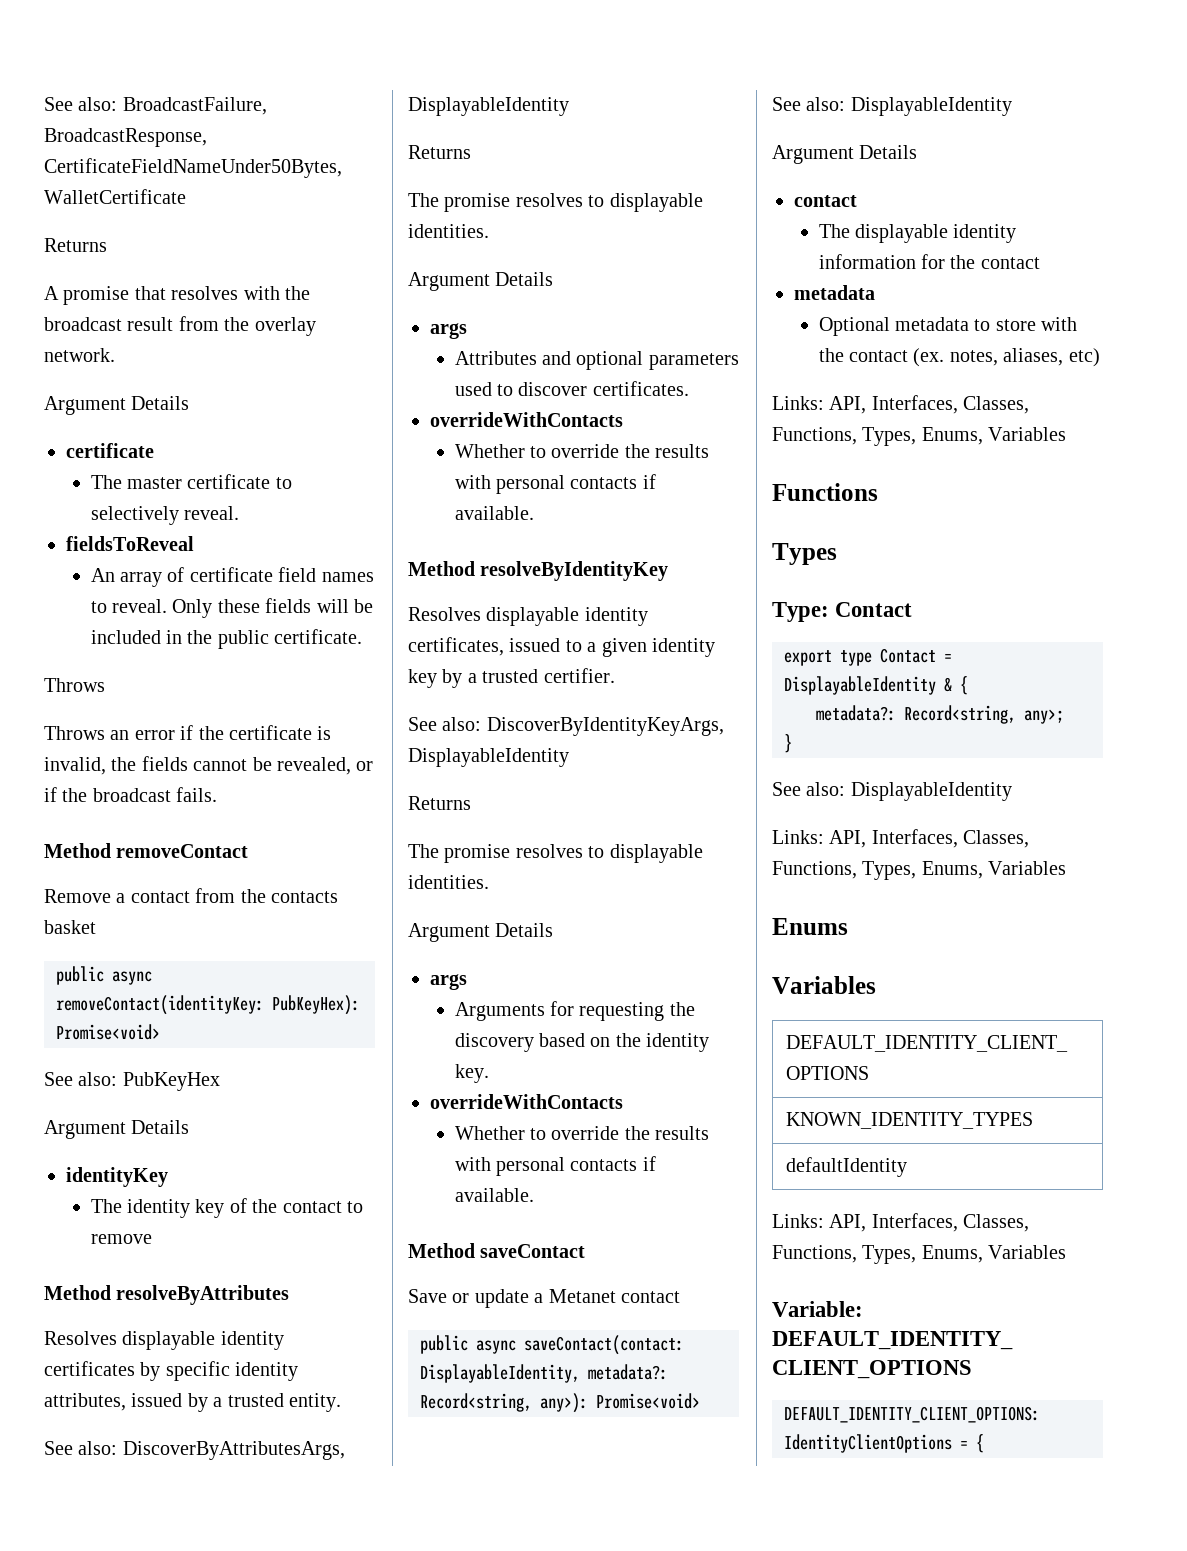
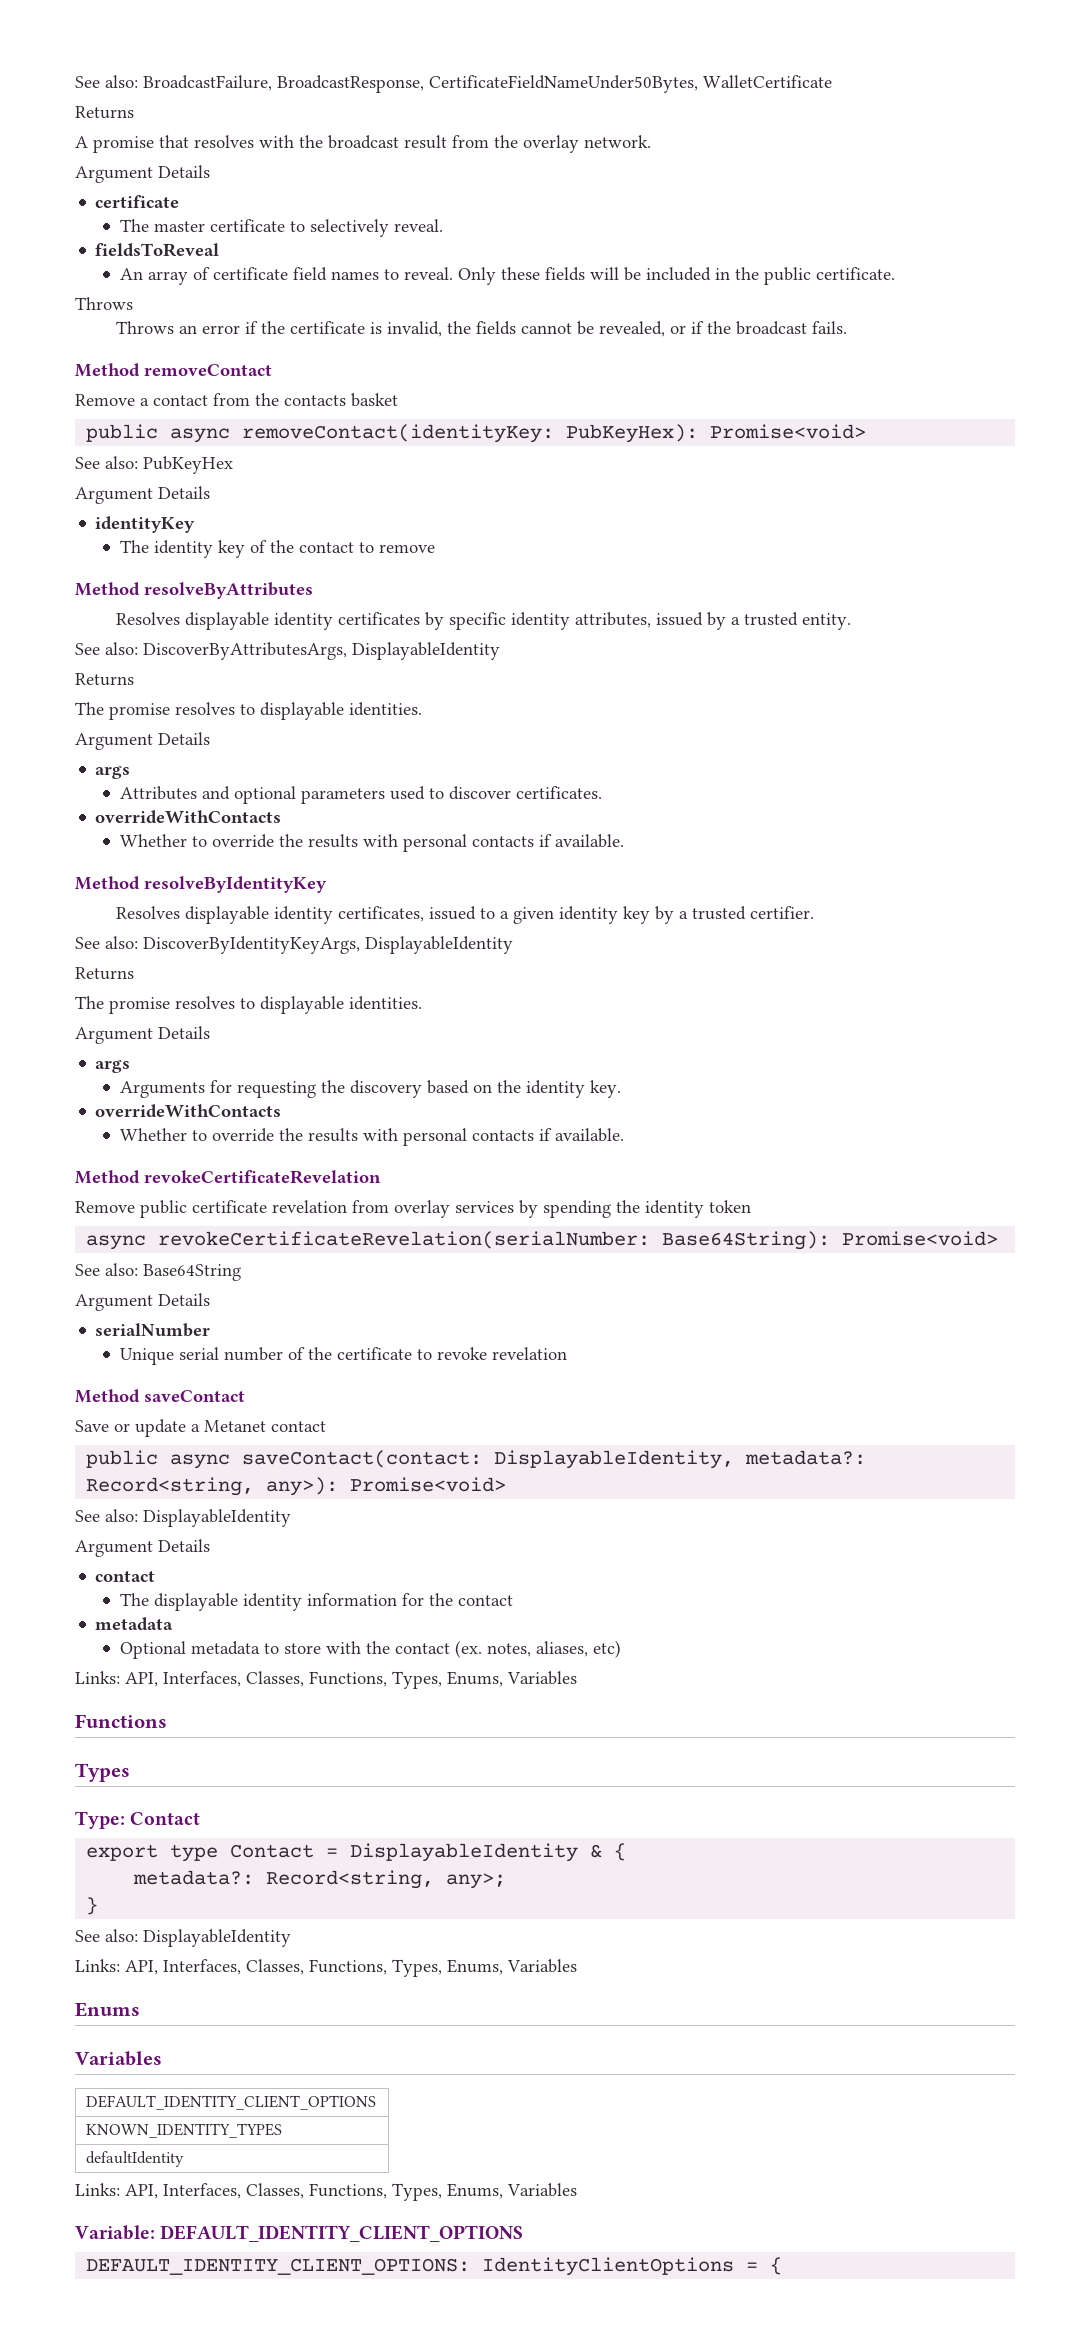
+ Method revokeCertificateRevelation
+ Remove public certificate revelation from overlay services by spending the identity token
+ async revokeCertificateRevelation(serialNumber: Base64String): Promise<void>
+ See also: Base64String
+ Argument Details
+ serialNumber
+ Unique serial number of the certificate to revoke revelation

